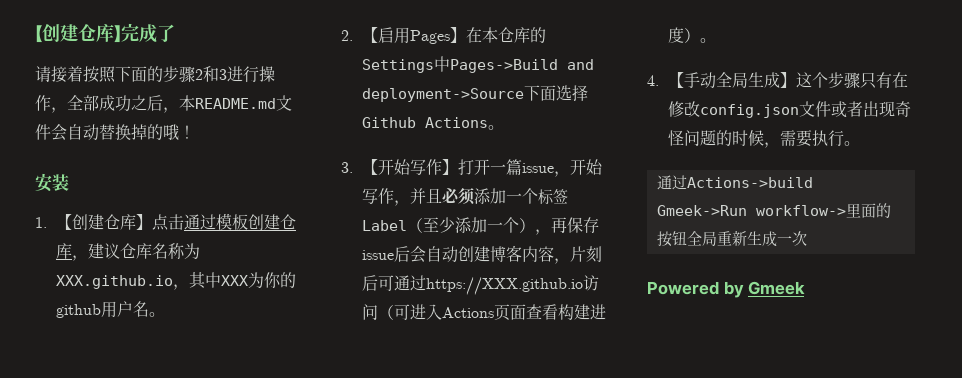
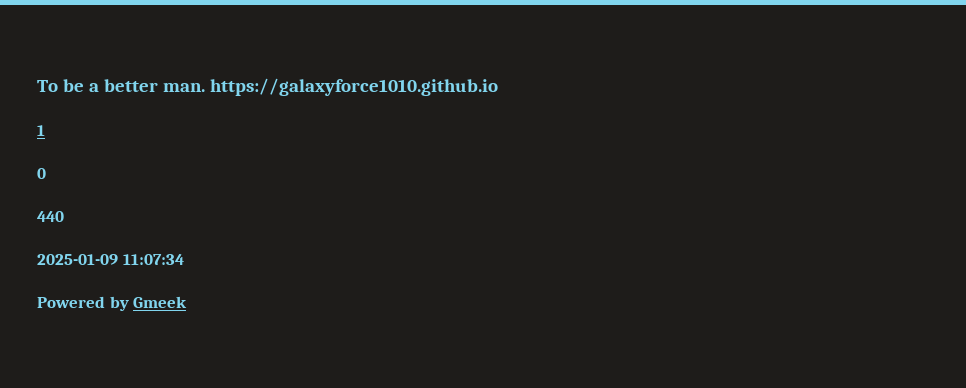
- 【创建仓库】完成了
- 请接着按照下面的步骤2和3进行操作，全部成功之后，本README.md文件会自动替换掉的哦！
- 安装
- 1.【创建仓库】点击通过模板创建仓库，建议仓库名称为XXX.github.io，其中XXX为你的github用户名。
- 2.【启用Pages】在本仓库的Settings中Pages->Build and deployment->Source下面选择Github Actions。
- 3.【开始写作】打开一篇issue，开始写作，并且必须添加一个标签Label（至少添加一个），再保存issue后会自动创建博客内容，片刻后可通过https://XXX.github.io访问（可进入Actions页面查看构建进度）。
- 4.【手动全局生成】这个步骤只有在修改config.json文件或者出现奇怪问题的时候，需要执行。
- 通过Actions->build Gmeek->Run workflow->里面的按钮全局重新生成一次
+ To be a better man. https://galaxyforce1010.github.io
+ 1
+ 0
+ 440
+ 2025-01-09 11:07:34

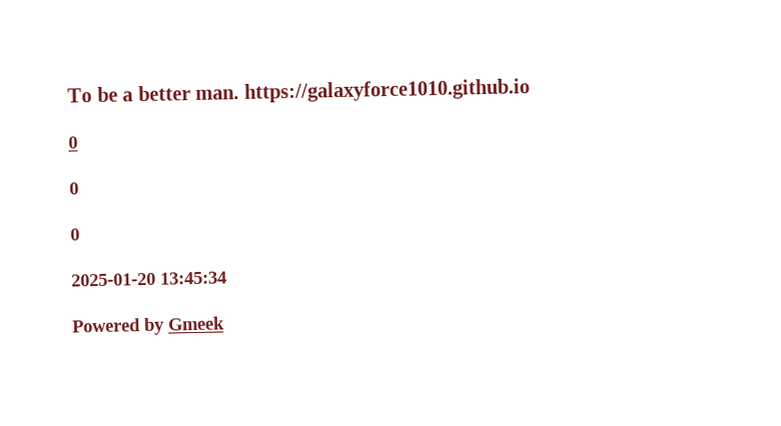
  To be a better man. https://galaxyforce1010.github.io
- 1
  0
- 440
- 2025-01-09 11:07:34
+ 0
+ 0
+ 2025-01-20 13:45:34

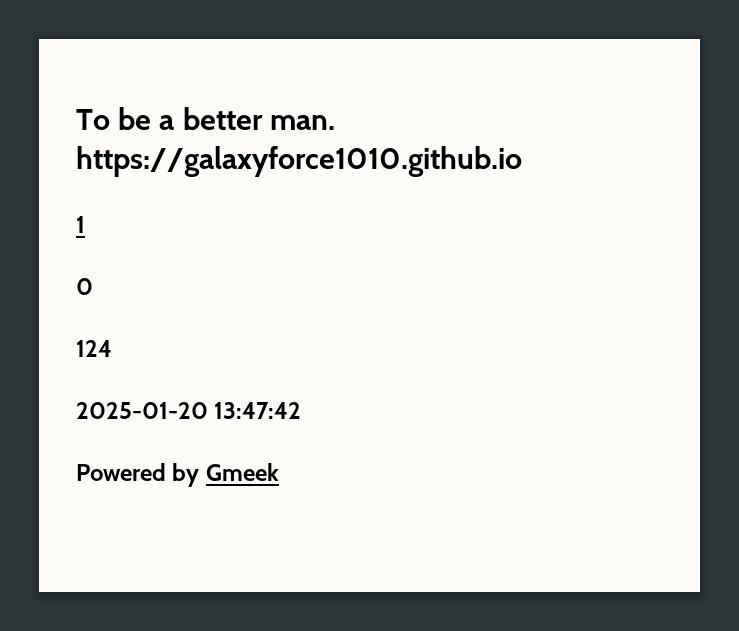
  To be a better man. https://galaxyforce1010.github.io
+ 1
  0
- 0
- 0
+ 124
- 2025-01-20 13:45:34
+ 2025-01-20 13:47:42

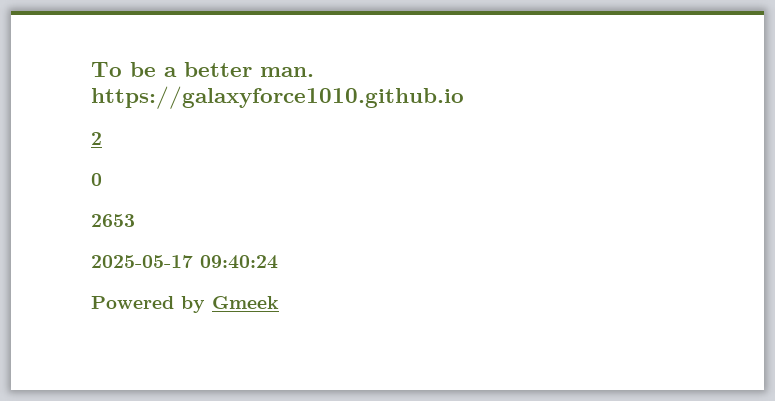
- 1
+ 2
- 124
- 2025-01-20 13:47:42
+ 2653
+ 2025-05-17 09:40:24

